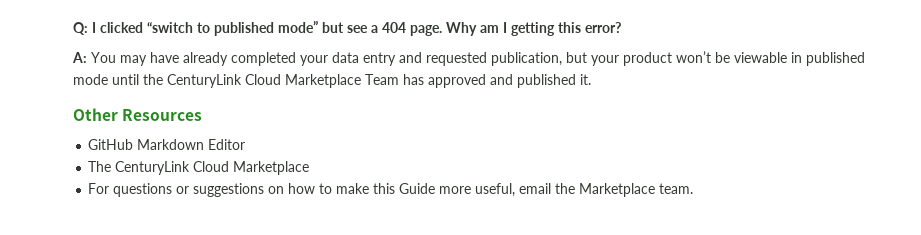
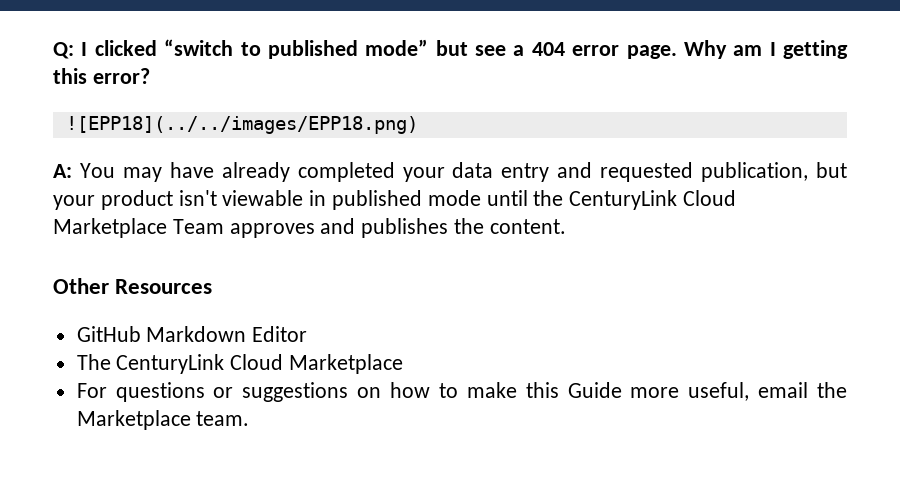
- Q: I clicked “switch to published mode” but see a 404 page.
+ Q: I clicked “switch to published mode” but see a 404 error page.
+ ![EPP18](../../images/EPP18.png)
- A: You may have already completed your data entry and requested publication, but your product won’t be viewable in published mode until the CenturyLink Cloud Marketplace Team has approved and published it.
+ A: You may have already completed your data entry and requested publication, but your product isn't viewable in published mode until the CenturyLink Cloud Marketplace Team approves and publishes the content.

